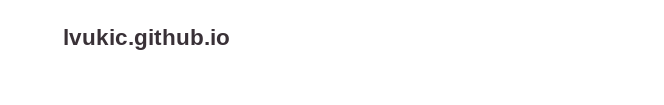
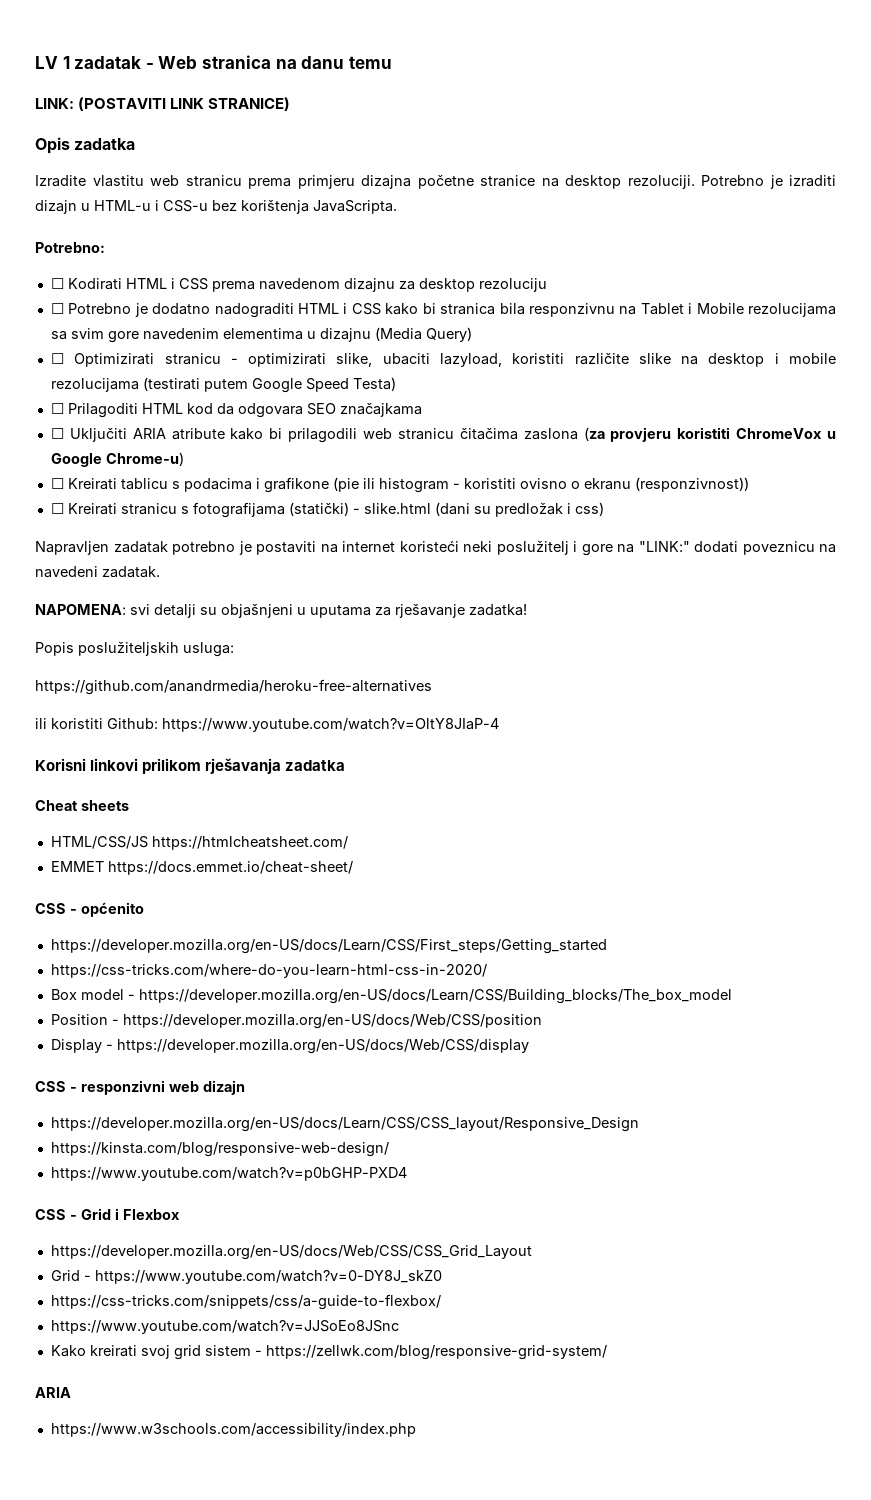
- lvukic.github.io
+ LV 1 zadatak - Web stranica na danu temu
+ LINK: (POSTAVITI LINK STRANICE)
+ Opis zadatka
+ Izradite vlastitu web stranicu prema primjeru dizajna početne stranice na desktop rezoluciji. Potrebno je izraditi dizajn u HTML-u i CSS-u bez korištenja JavaScripta.
+ Potrebno:
+ ☐ Kodirati HTML i CSS prema navedenom dizajnu za desktop rezoluciju
+ ☐ Potrebno je dodatno nadograditi HTML i CSS kako bi stranica bila responzivnu na Tablet i Mobile rezolucijama sa svim gore navedenim elementima u dizajnu (Media Query)
+ ☐ Optimizirati stranicu - optimizirati slike, ubaciti lazyload, koristiti različite slike na desktop i mobile rezolucijama (testirati putem Google Speed Testa)
+ ☐ Prilagoditi HTML kod da odgovara SEO značajkama
+ ☐ Uključiti ARIA atribute kako bi prilagodili web stranicu čitačima zaslona (za provjeru koristiti ChromeVox u Google Chrome-u)
+ ☐ Kreirati tablicu s podacima i grafikone (pie ili histogram - koristiti ovisno o ekranu (responzivnost))
+ ☐ Kreirati stranicu s fotografijama (statički) - slike.html (dani su predložak i css)
+ Napravljen zadatak potrebno je postaviti na internet koristeći neki poslužitelj i gore na "LINK:" dodati poveznicu na navedeni zadatak.
+ NAPOMENA: svi detalji su objašnjeni u uputama za rješavanje zadatka!
+ Popis poslužiteljskih usluga:
+ https://github.com/anandrmedia/heroku-free-alternatives
+ ili koristiti Github: https://www.youtube.com/watch?v=OltY8JIaP-4
+ Korisni linkovi prilikom rješavanja zadatka
+ Cheat sheets
+ HTML/CSS/JS https://htmlcheatsheet.com/
+ EMMET https://docs.emmet.io/cheat-sheet/
+ CSS - općenito
+ https://developer.mozilla.org/en-US/docs/Learn/CSS/First_steps/Getting_started
+ https://css-tricks.com/where-do-you-learn-html-css-in-2020/
+ Box model - https://developer.mozilla.org/en-US/docs/Learn/CSS/Building_blocks/The_box_model
+ Position - https://developer.mozilla.org/en-US/docs/Web/CSS/position
+ Display - https://developer.mozilla.org/en-US/docs/Web/CSS/display
+ CSS - responzivni web dizajn
+ https://developer.mozilla.org/en-US/docs/Learn/CSS/CSS_layout/Responsive_Design
+ https://kinsta.com/blog/responsive-web-design/
+ https://www.youtube.com/watch?v=p0bGHP-PXD4
+ CSS - Grid i Flexbox
+ https://developer.mozilla.org/en-US/docs/Web/CSS/CSS_Grid_Layout
+ Grid - https://www.youtube.com/watch?v=0-DY8J_skZ0
+ https://css-tricks.com/snippets/css/a-guide-to-flexbox/
+ https://www.youtube.com/watch?v=JJSoEo8JSnc
+ Kako kreirati svoj grid sistem - https://zellwk.com/blog/responsive-grid-system/
+ ARIA
+ https://www.w3schools.com/accessibility/index.php

